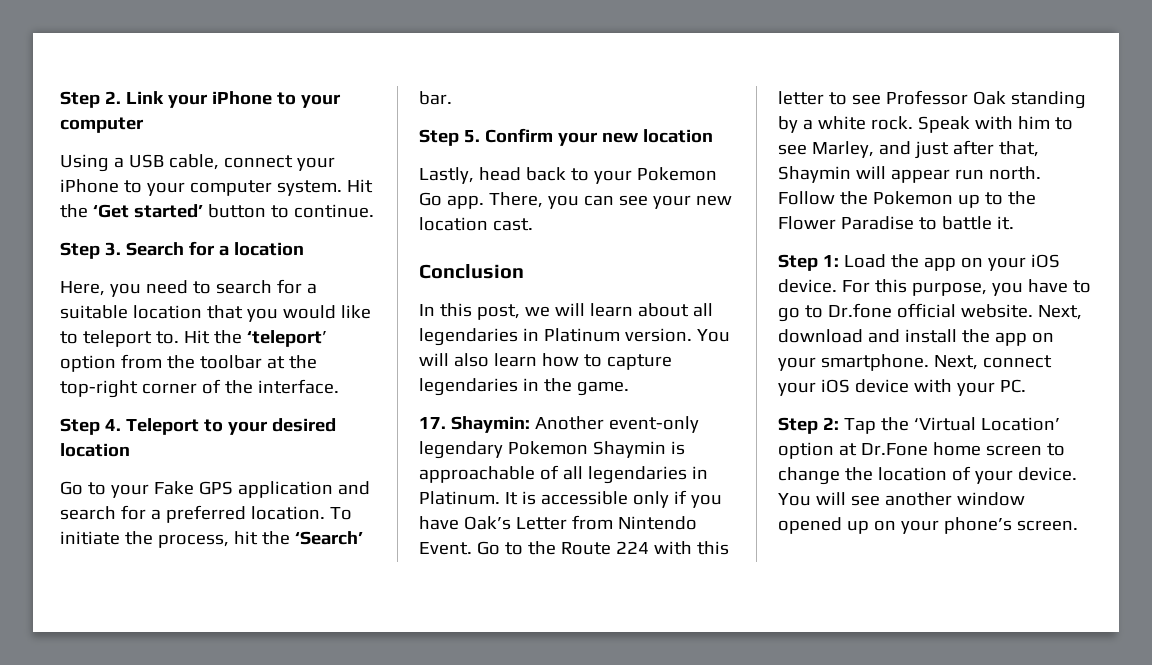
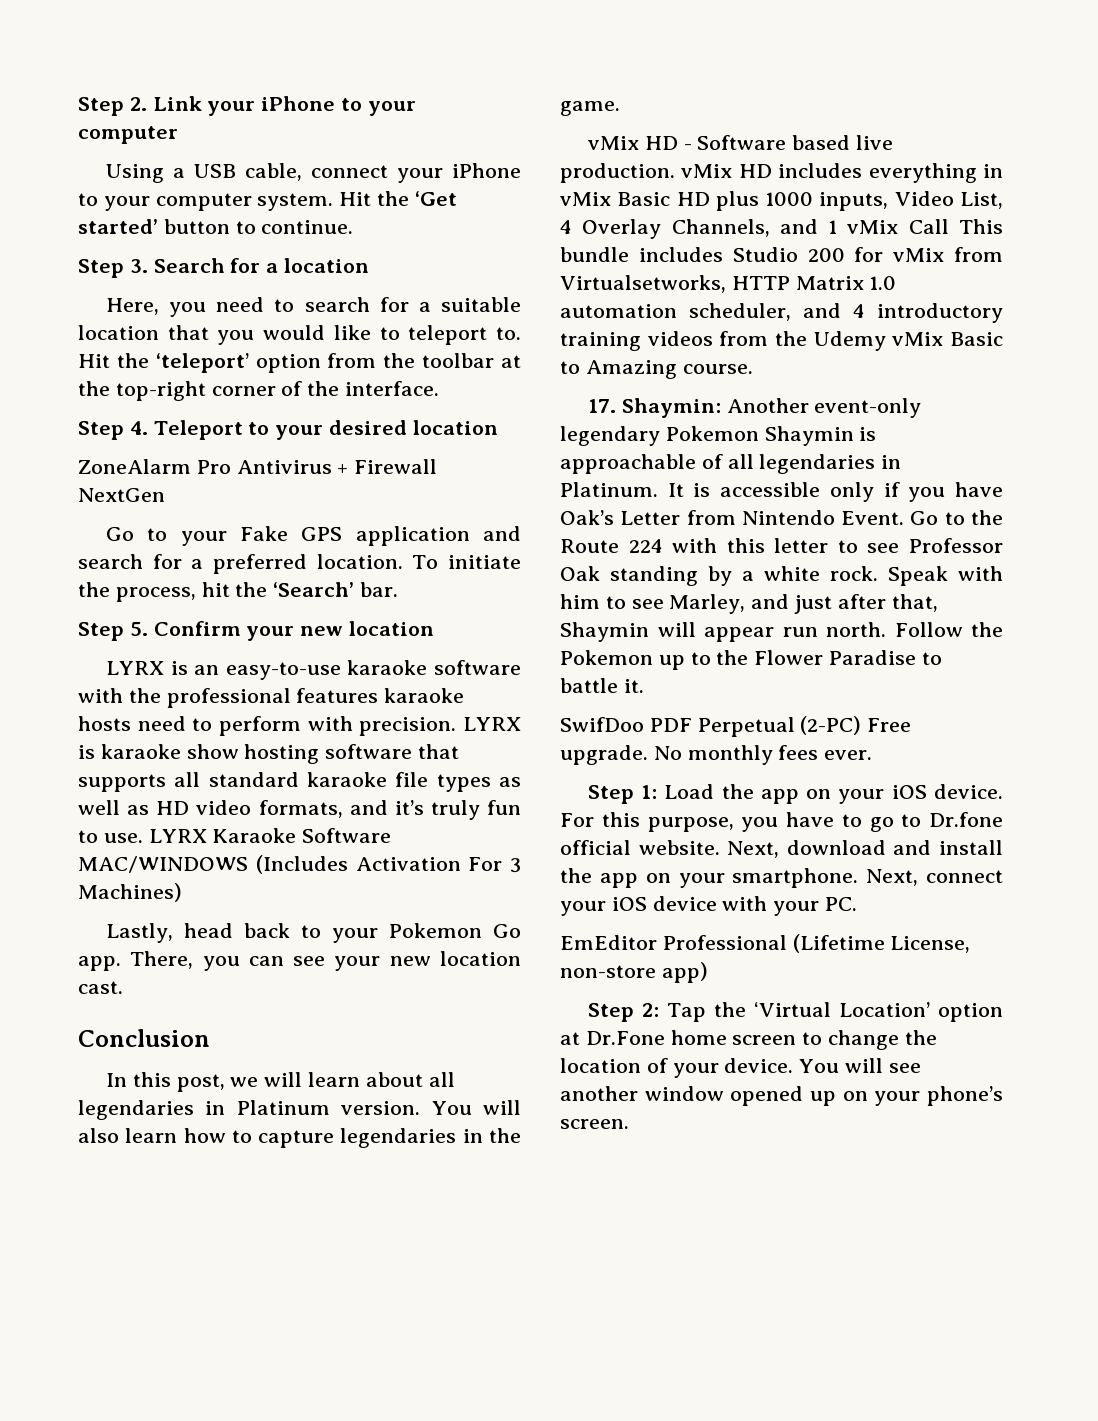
+ ZoneAlarm Pro Antivirus + Firewall NextGen
+ LYRX is an easy-to-use karaoke software with the professional features karaoke hosts need to perform with precision. LYRX is karaoke show hosting software that supports all standard karaoke file types as well as HD video formats, and it’s truly fun to use. LYRX Karaoke Software MAC/WINDOWS (Includes Activation For 3 Machines)
+ vMix HD - Software based live production. vMix HD includes everything in vMix Basic HD plus 1000 inputs, Video List, 4 Overlay Channels, and 1 vMix Call This bundle includes Studio 200 for vMix from Virtualsetworks, HTTP Matrix 1.0 automation scheduler, and 4 introductory training videos from the Udemy vMix Basic to Amazing course.
+ SwifDoo PDF Perpetual (2-PC) Free upgrade. No monthly fees ever.
+ EmEditor Professional (Lifetime License, non-store app)

